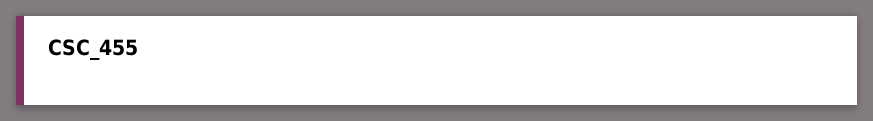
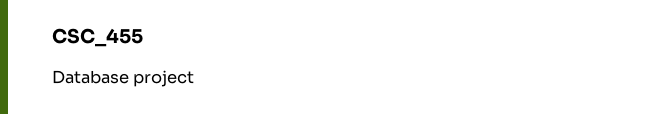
+ Database project

